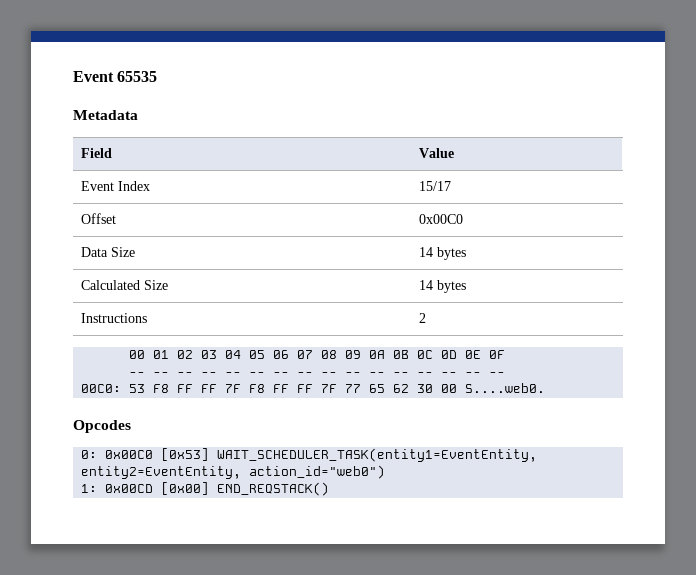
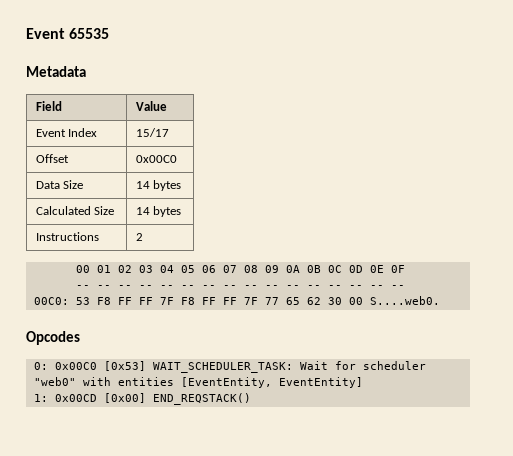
- 0: 0x00C0 [0x53] WAIT_SCHEDULER_TASK(entity1=EventEntity, entity2=EventEntity, action_id="web0")
+ 0: 0x00C0 [0x53] WAIT_SCHEDULER_TASK: Wait for scheduler "web0" with entities [EventEntity, EventEntity]

